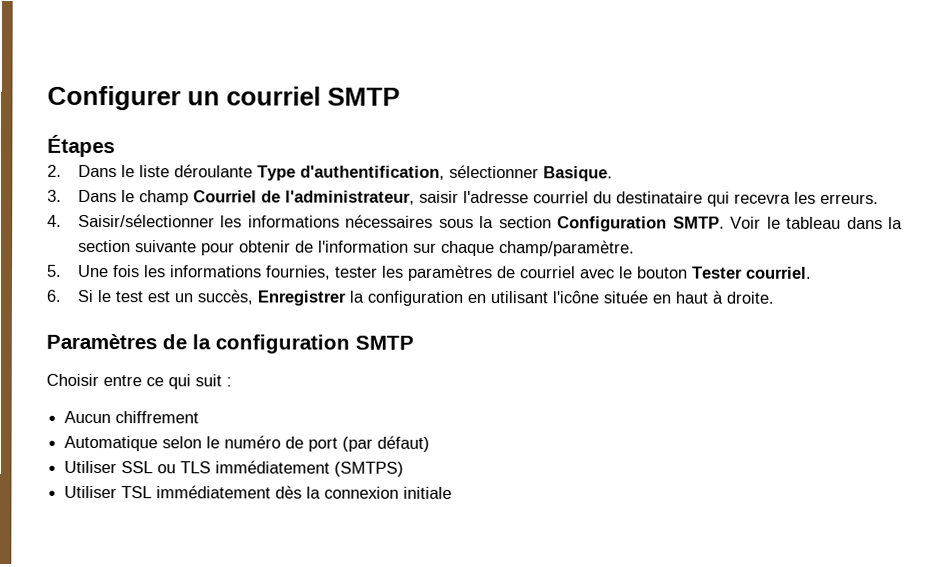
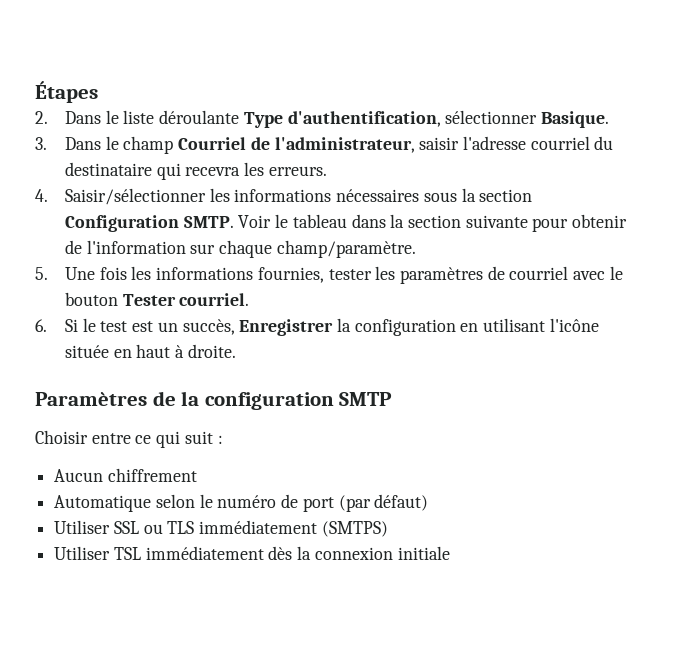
- Configurer un courriel SMTP

